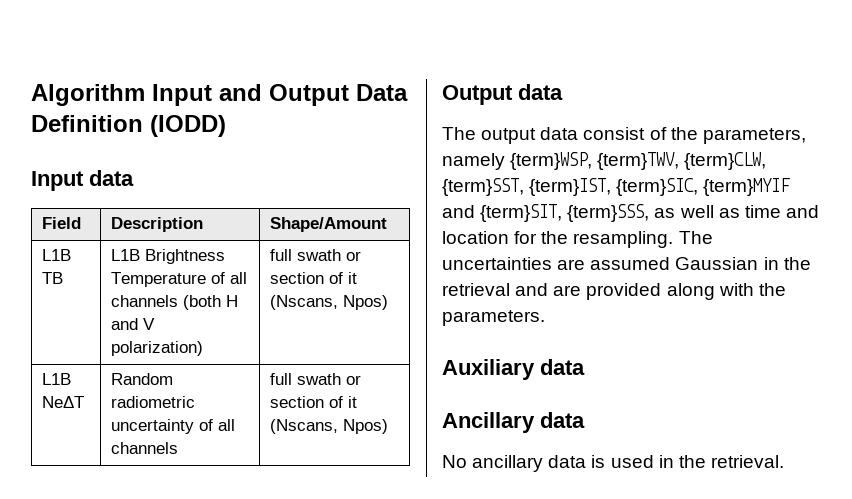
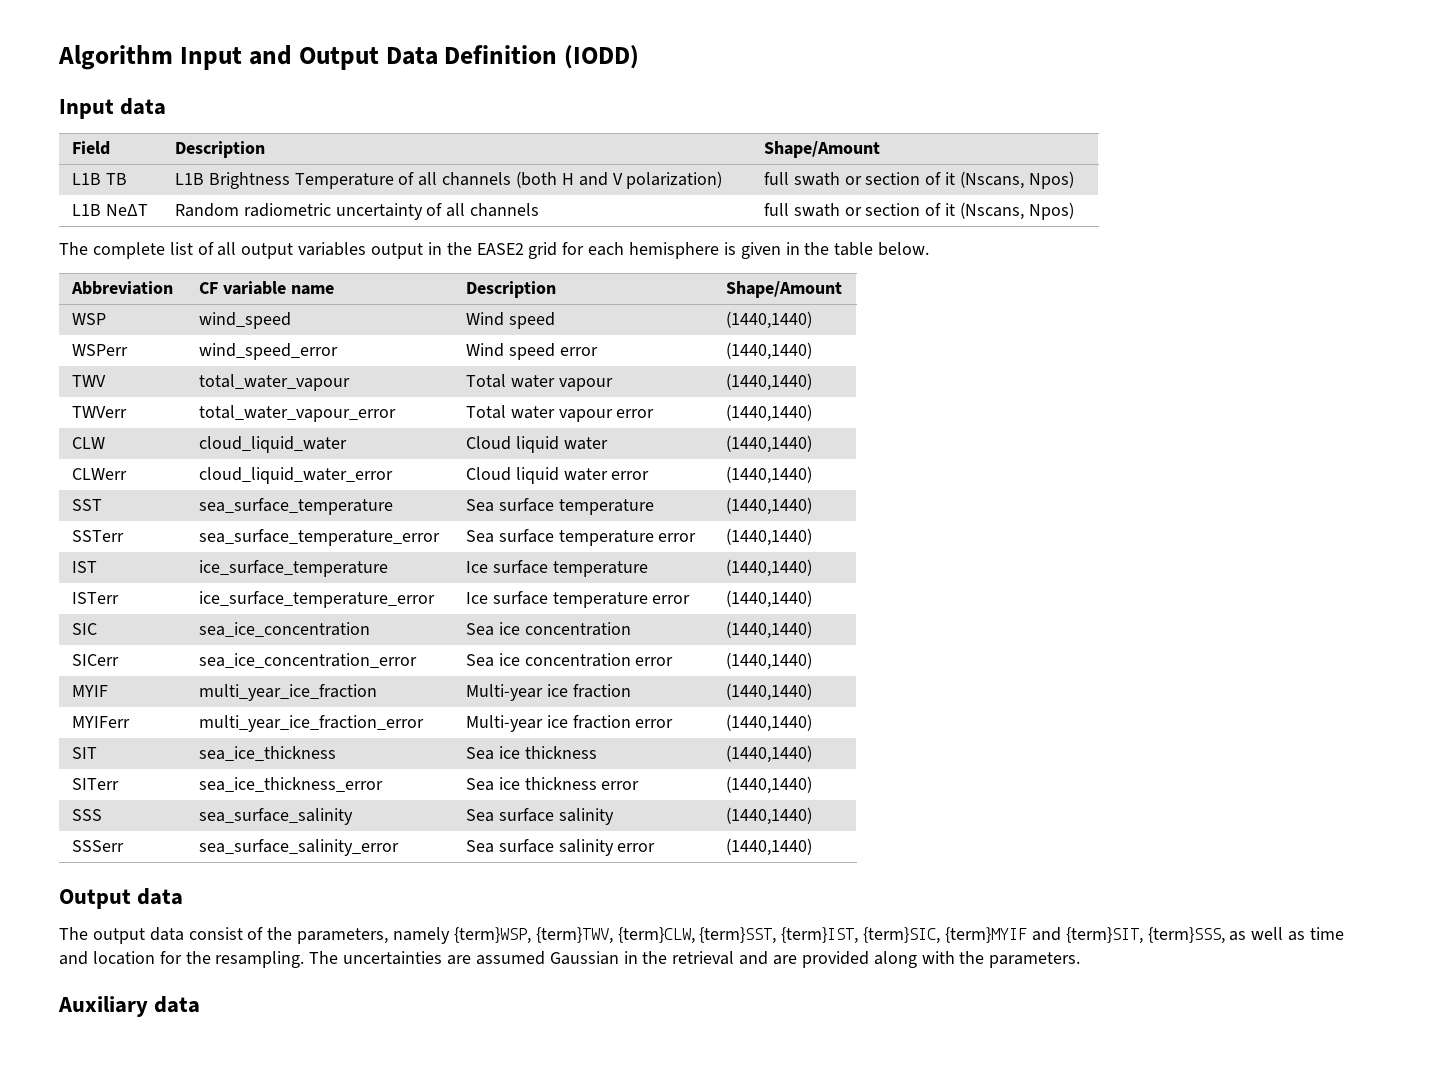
+ The complete list of all output variables output in the EASE2 grid for each hemisphere is given in the table below.
+ Abbreviation | CF variable name | Description | Shape/Amount
+ WSP | wind_speed | Wind speed | (1440,1440)
+ WSPerr | wind_speed_error | Wind speed error | (1440,1440)
+ TWV | total_water_vapour | Total water vapour | (1440,1440)
+ TWVerr | total_water_vapour_error | Total water vapour error | (1440,1440)
+ CLW | cloud_liquid_water | Cloud liquid water | (1440,1440)
+ CLWerr | cloud_liquid_water_error | Cloud liquid water error | (1440,1440)
+ SST | sea_surface_temperature | Sea surface temperature | (1440,1440)
+ SSTerr | sea_surface_temperature_error | Sea surface temperature error | (1440,1440)
+ IST | ice_surface_temperature | Ice surface temperature | (1440,1440)
+ ISTerr | ice_surface_temperature_error | Ice surface temperature error | (1440,1440)
+ SIC | sea_ice_concentration | Sea ice concentration | (1440,1440)
+ SICerr | sea_ice_concentration_error | Sea ice concentration error | (1440,1440)
+ MYIF | multi_year_ice_fraction | Multi-year ice fraction | (1440,1440)
+ MYIFerr | multi_year_ice_fraction_error | Multi-year ice fraction error | (1440,1440)
+ SIT | sea_ice_thickness | Sea ice thickness | (1440,1440)
+ SITerr | sea_ice_thickness_error | Sea ice thickness error | (1440,1440)
+ SSS | sea_surface_salinity | Sea surface salinity | (1440,1440)
+ SSSerr | sea_surface_salinity_error | Sea surface salinity error | (1440,1440)
- Ancillary data
- No ancillary data is used in the retrieval.

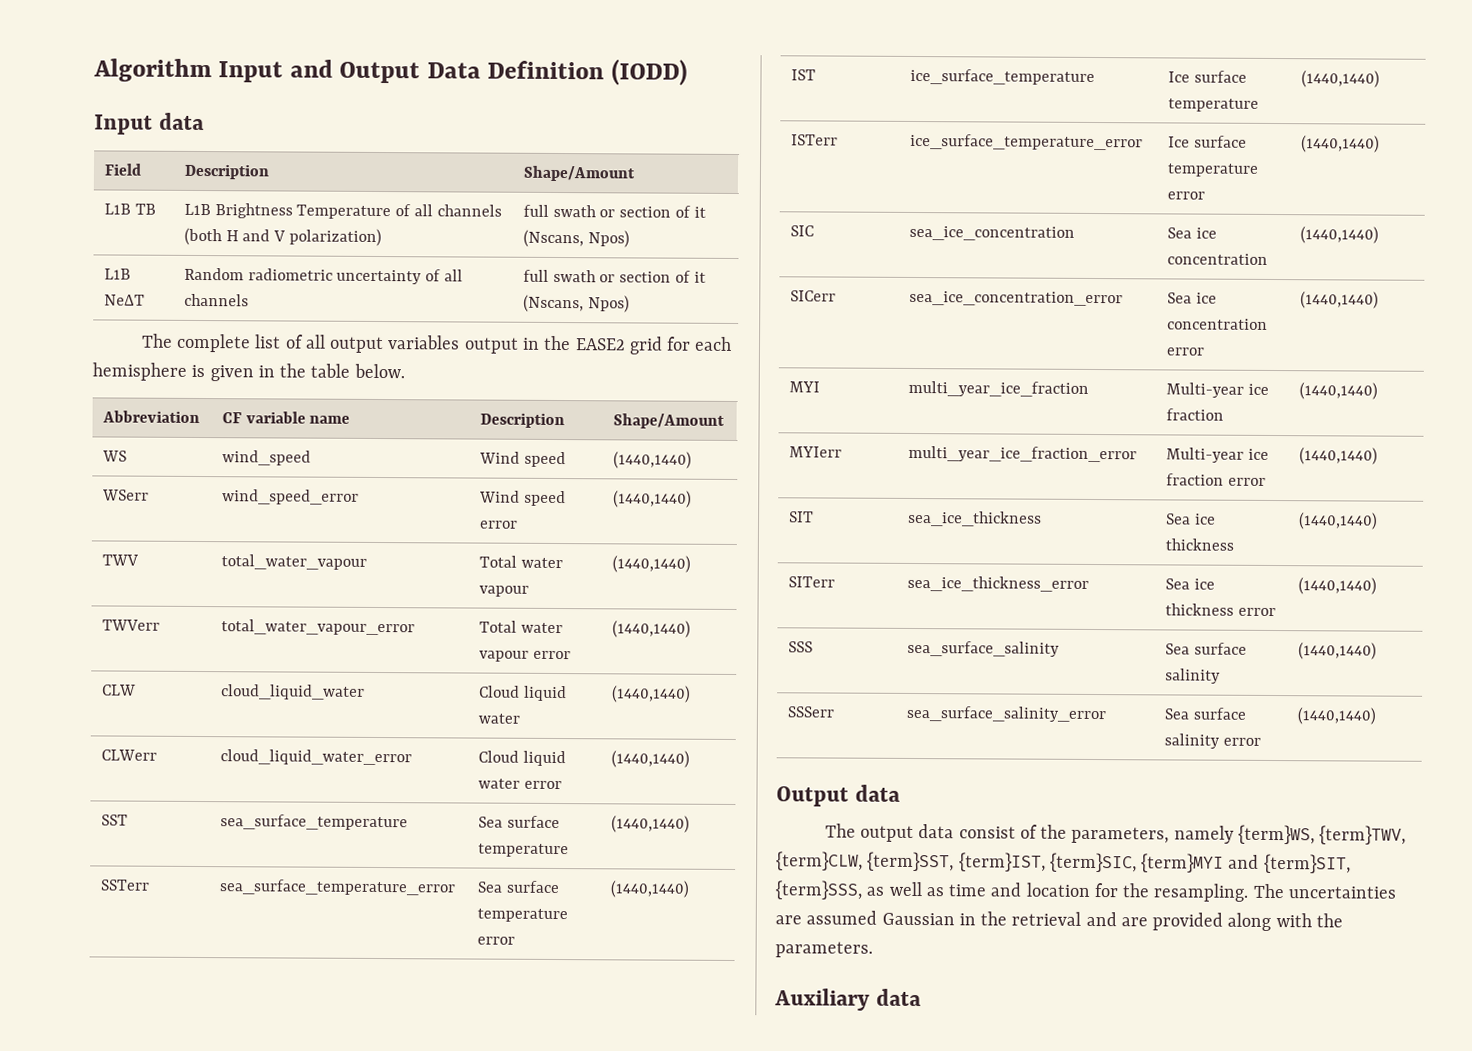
- WSP | wind_speed | Wind speed | (1440,1440)
+ WS | wind_speed | Wind speed | (1440,1440)
- WSPerr | wind_speed_error | Wind speed error | (1440,1440)
+ WSerr | wind_speed_error | Wind speed error | (1440,1440)
- MYIF | multi_year_ice_fraction | Multi-year ice fraction | (1440,1440)
+ MYI | multi_year_ice_fraction | Multi-year ice fraction | (1440,1440)
- MYIFerr | multi_year_ice_fraction_error | Multi-year ice fraction error | (1440,1440)
+ MYIerr | multi_year_ice_fraction_error | Multi-year ice fraction error | (1440,1440)
- The output data consist of the parameters, namely {term}WSP, {term}TWV, {term}CLW, {term}SST, {term}IST, {term}SIC, {term}MYIF and {term}SIT, {term}SSS, as well as time and location for the resampling.
+ The output data consist of the parameters, namely {term}WS, {term}TWV, {term}CLW, {term}SST, {term}IST, {term}SIC, {term}MYI and {term}SIT, {term}SSS, as well as time and location for the resampling.

